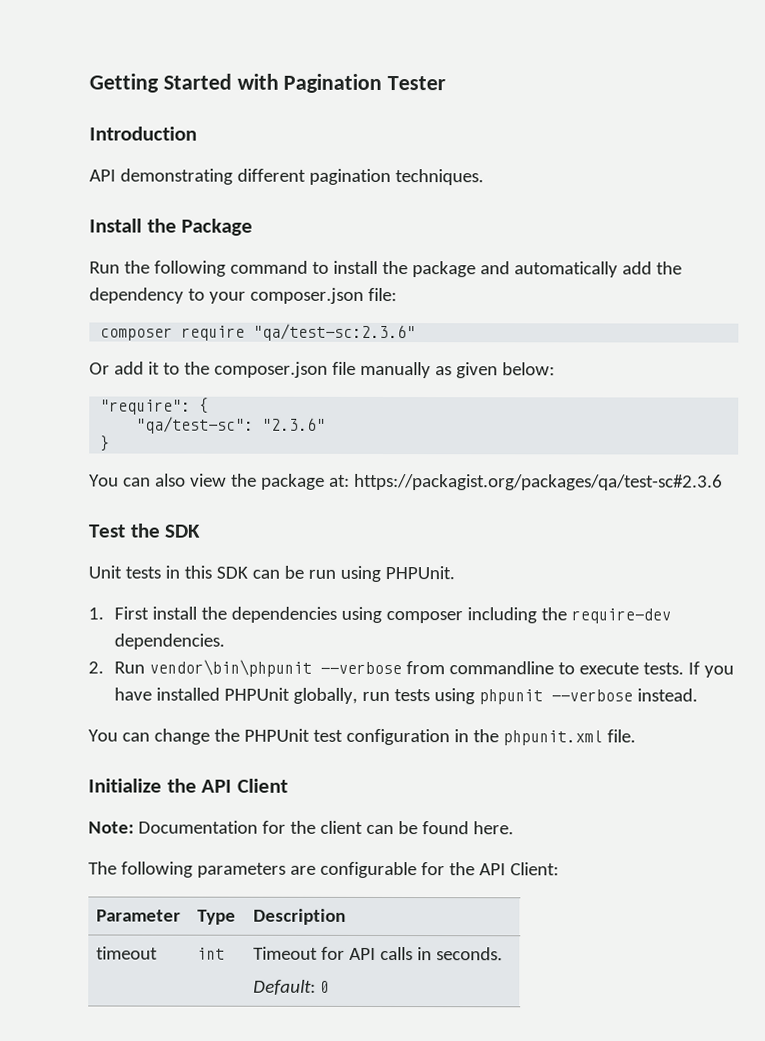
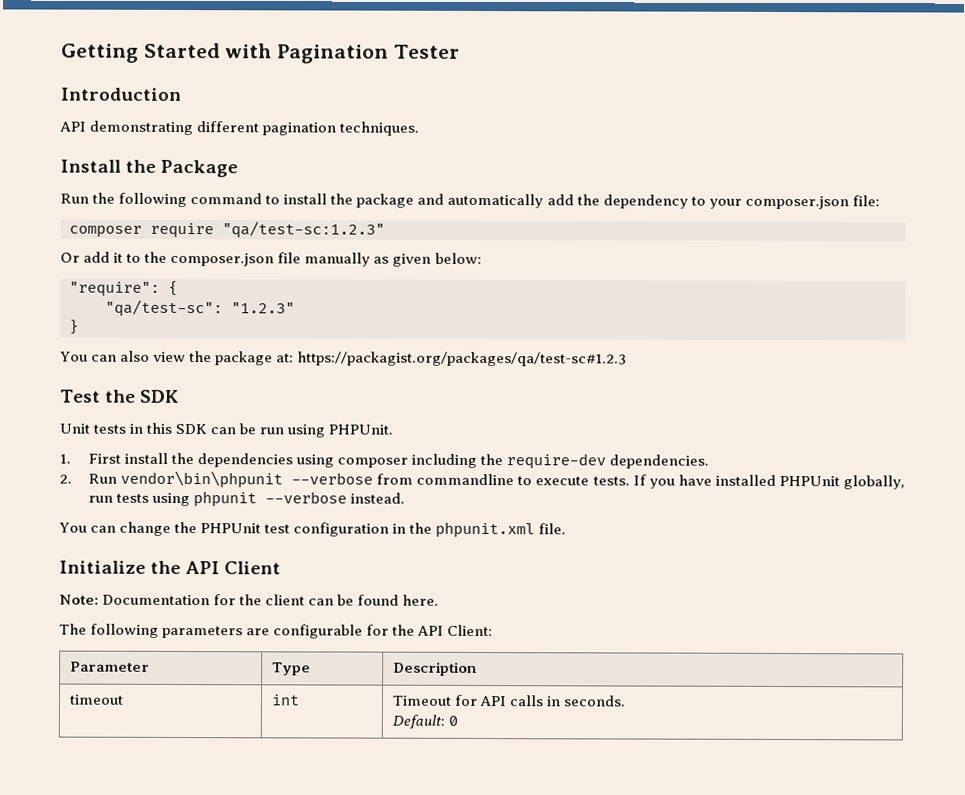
- composer require "qa/test-sc:2.3.6"
+ composer require "qa/test-sc:1.2.3"
- "qa/test-sc": "2.3.6"
+ "qa/test-sc": "1.2.3"
- You can also view the package at: https://packagist.org/packages/qa/test-sc#2.3.6
+ You can also view the package at: https://packagist.org/packages/qa/test-sc#1.2.3

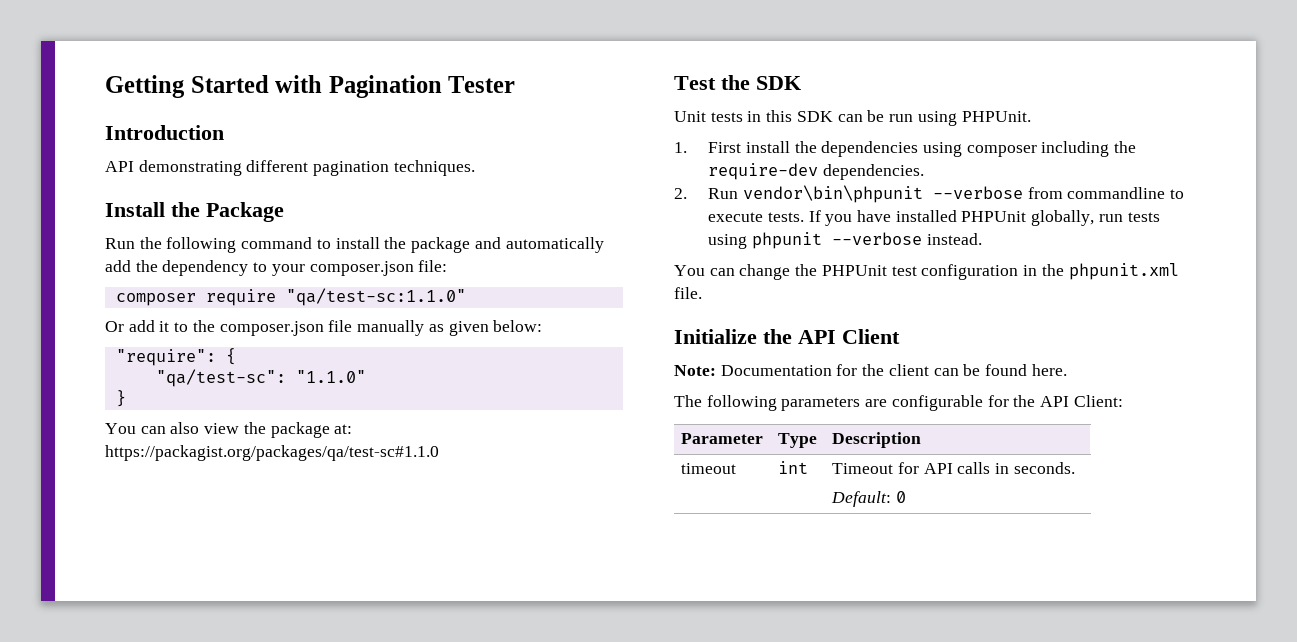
- composer require "qa/test-sc:1.2.3"
+ composer require "qa/test-sc:1.1.0"
- "qa/test-sc": "1.2.3"
+ "qa/test-sc": "1.1.0"
- You can also view the package at: https://packagist.org/packages/qa/test-sc#1.2.3
+ You can also view the package at: https://packagist.org/packages/qa/test-sc#1.1.0

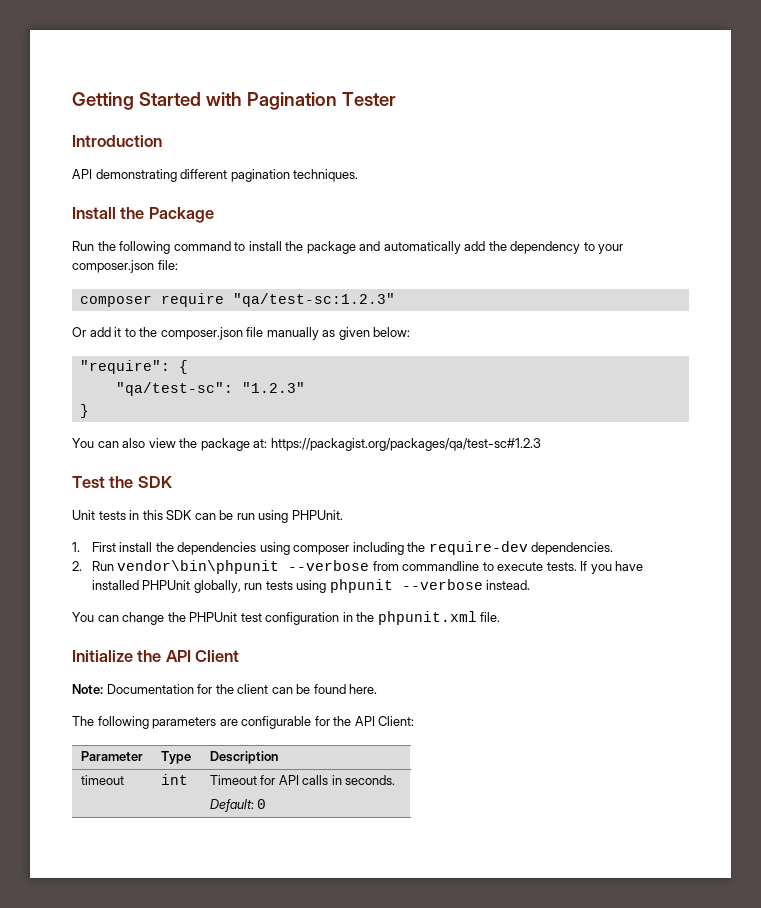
- composer require "qa/test-sc:1.1.0"
+ composer require "qa/test-sc:1.2.3"
- "qa/test-sc": "1.1.0"
+ "qa/test-sc": "1.2.3"
- You can also view the package at: https://packagist.org/packages/qa/test-sc#1.1.0
+ You can also view the package at: https://packagist.org/packages/qa/test-sc#1.2.3

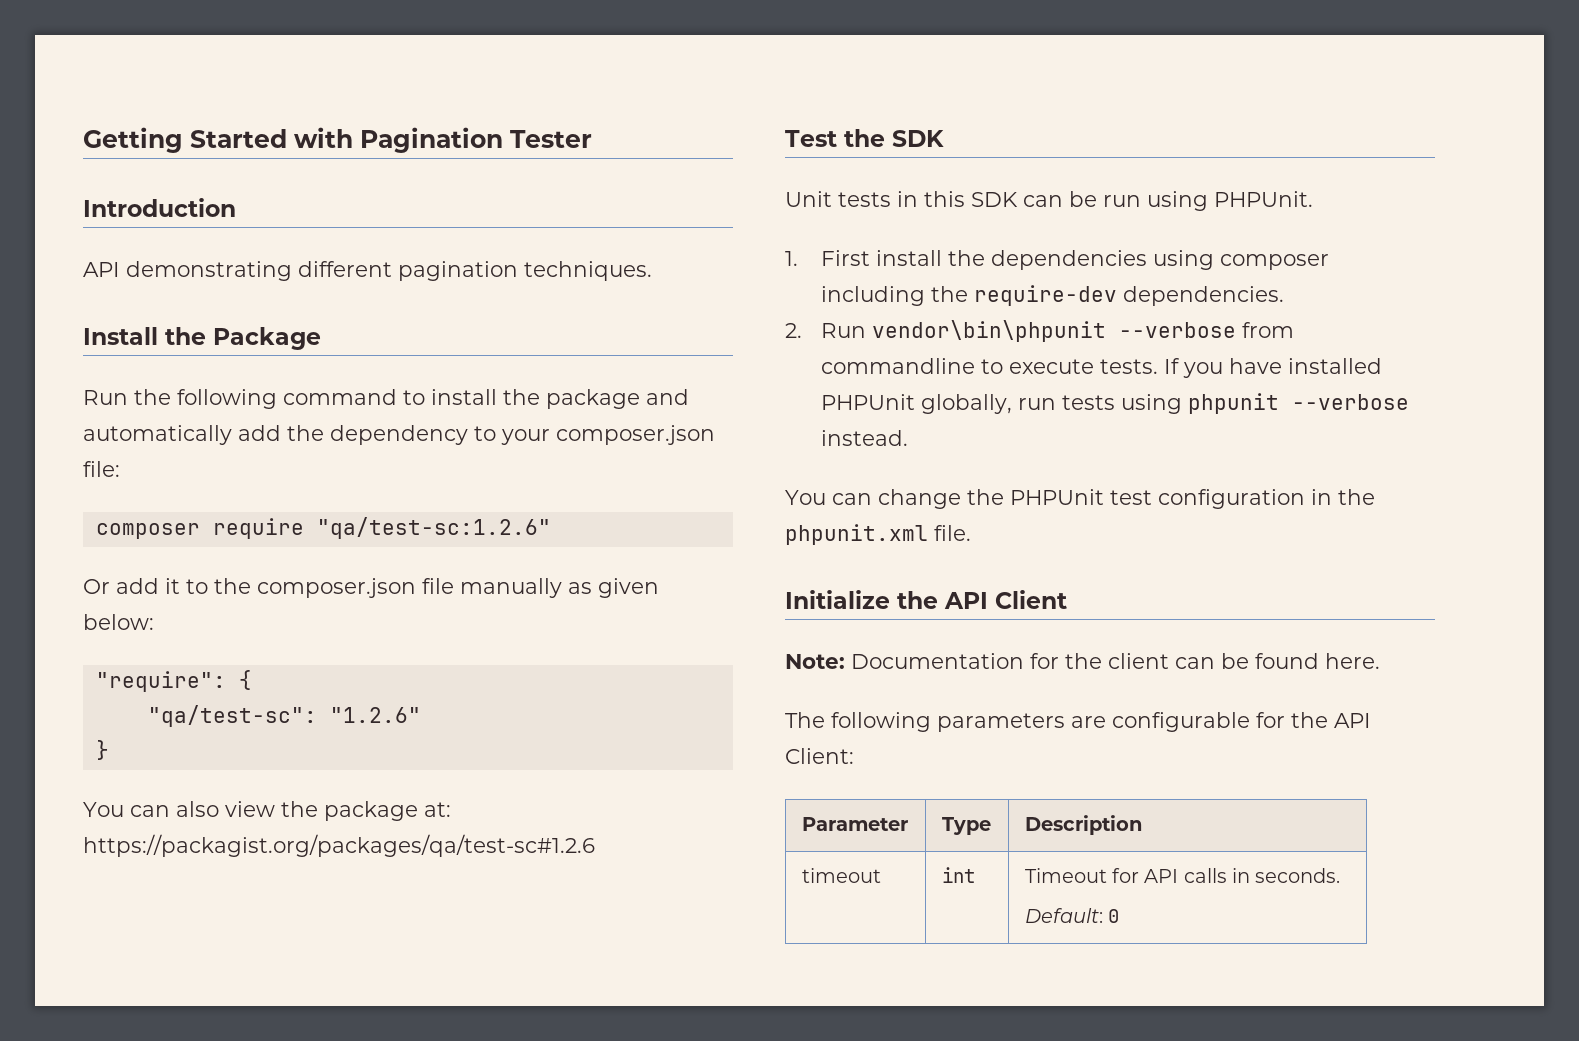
- composer require "qa/test-sc:1.2.3"
+ composer require "qa/test-sc:1.2.6"
- "qa/test-sc": "1.2.3"
+ "qa/test-sc": "1.2.6"
- You can also view the package at: https://packagist.org/packages/qa/test-sc#1.2.3
+ You can also view the package at: https://packagist.org/packages/qa/test-sc#1.2.6

